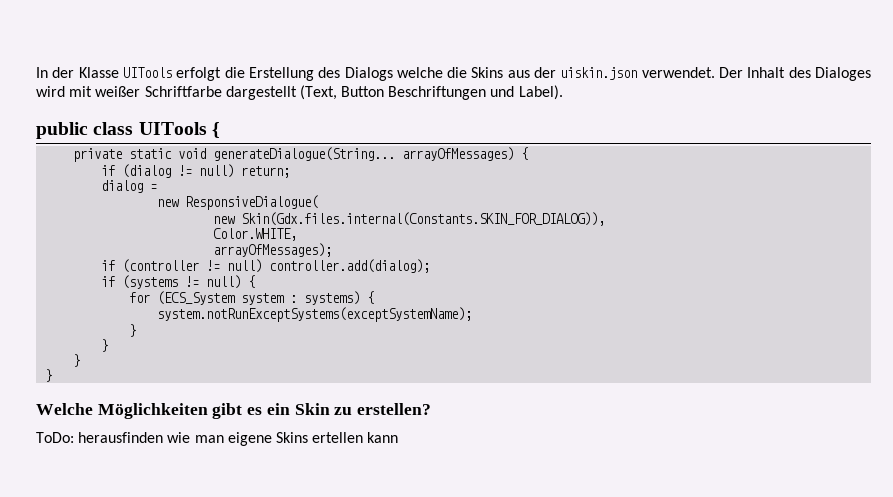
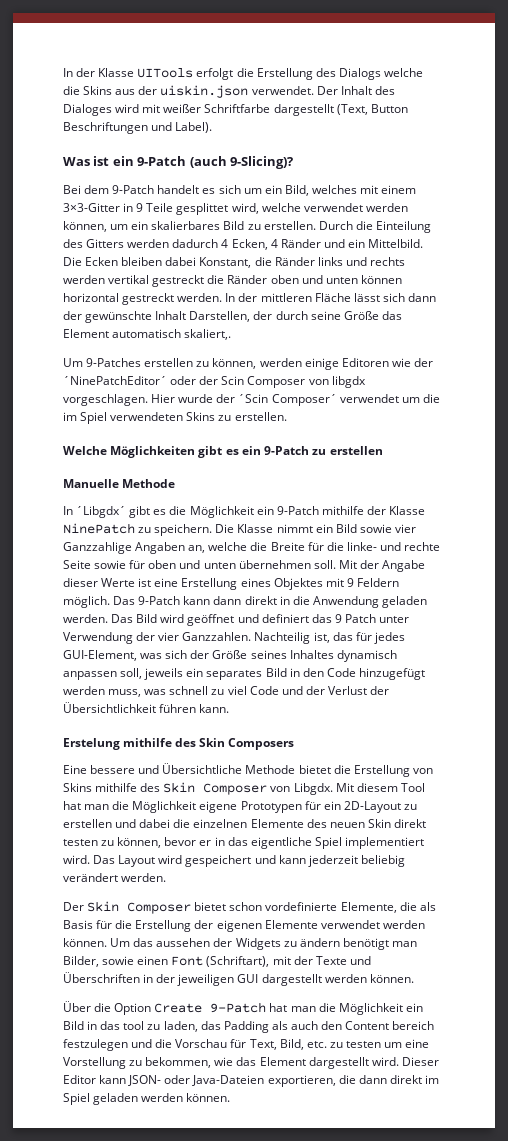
- public class UITools {
- private static void generateDialogue(String... arrayOfMessages) {
- if (dialog != null) return;
- dialog =
- new ResponsiveDialogue(
- new Skin(Gdx.files.internal(Constants.SKIN_FOR_DIALOG)),
- Color.WHITE,
- arrayOfMessages);
- if (controller != null) controller.add(dialog);
- if (systems != null) {
- for (ECS_System system : systems) {
- system.notRunExceptSystems(exceptSystemName);
- }
- }
- }
- }
+ Was ist ein 9-Patch (auch 9-Slicing)?
+ Bei dem 9-Patch handelt es sich um ein Bild, welches mit einem 3×3-Gitter in 9 Teile gesplittet wird, welche verwendet werden können, um ein skalierbares Bild zu erstellen. Durch die Einteilung des Gitters werden dadurch 4 Ecken, 4 Ränder und ein Mittelbild. Die Ecken bleiben dabei Konstant, die Ränder links und rechts werden vertikal gestreckt die Ränder oben und unten können horizontal gestreckt werden. In der mittleren Fläche lässt sich dann der gewünschte Inhalt Darstellen, der durch seine Größe das Element automatisch skaliert,.
+ Um 9-Patches erstellen zu können, werden einige Editoren wie der ´NinePatchEditor´ oder der Scin Composer von libgdx vorgeschlagen. Hier wurde der ´Scin Composer´ verwendet um die im Spiel verwendeten Skins zu erstellen.
- Welche Möglichkeiten gibt es ein Skin zu erstellen?
- ToDo: herausfinden wie man eigene Skins ertellen kann
+ Welche Möglichkeiten gibt es ein 9-Patch zu erstellen
+ Manuelle Methode
+ In ´Libgdx´ gibt es die Möglichkeit ein 9-Patch mithilfe der Klasse NinePatch zu speichern. Die Klasse nimmt ein Bild sowie vier Ganzzahlige Angaben an, welche die Breite für die linke- und rechte Seite sowie für oben und unten übernehmen soll. Mit der Angabe dieser Werte ist eine Erstellung eines Objektes mit 9 Feldern möglich. Das 9-Patch kann dann direkt in die Anwendung geladen werden. Das Bild wird geöffnet und definiert das 9 Patch unter Verwendung der vier Ganzzahlen. Nachteilig ist, das für jedes GUI-Element, was sich der Größe seines Inhaltes dynamisch anpassen soll, jeweils ein separates Bild in den Code hinzugefügt werden muss, was schnell zu viel Code und der Verlust der Übersichtlichkeit führen kann.
+ Erstelung mithilfe des Skin Composers
+ Eine bessere und Übersichtliche Methode bietet die Erstellung von Skins mithilfe des Skin Composer von Libgdx. Mit diesem Tool hat man die Möglichkeit eigene Prototypen für ein 2D-Layout zu erstellen und dabei die einzelnen Elemente des neuen Skin direkt testen zu können, bevor er in das eigentliche Spiel implementiert wird. Das Layout wird gespeichert und kann jederzeit beliebig verändert werden.
+ Der Skin Composer bietet schon vordefinierte Elemente, die als Basis für die Erstellung der eigenen Elemente verwendet werden können. Um das aussehen der Widgets zu ändern benötigt man Bilder, sowie einen Font (Schriftart), mit der Texte und Überschriften in der jeweiligen GUI dargestellt werden können.
+ Über die Option Create 9-Patch hat man die Möglichkeit ein Bild in das tool zu laden, das Padding als auch den Content bereich festzulegen und die Vorschau für Text, Bild, etc. zu testen um eine Vorstellung zu bekommen, wie das Element dargestellt wird. Dieser Editor kann JSON- oder Java-Dateien exportieren, die dann direkt im Spiel geladen werden können.

